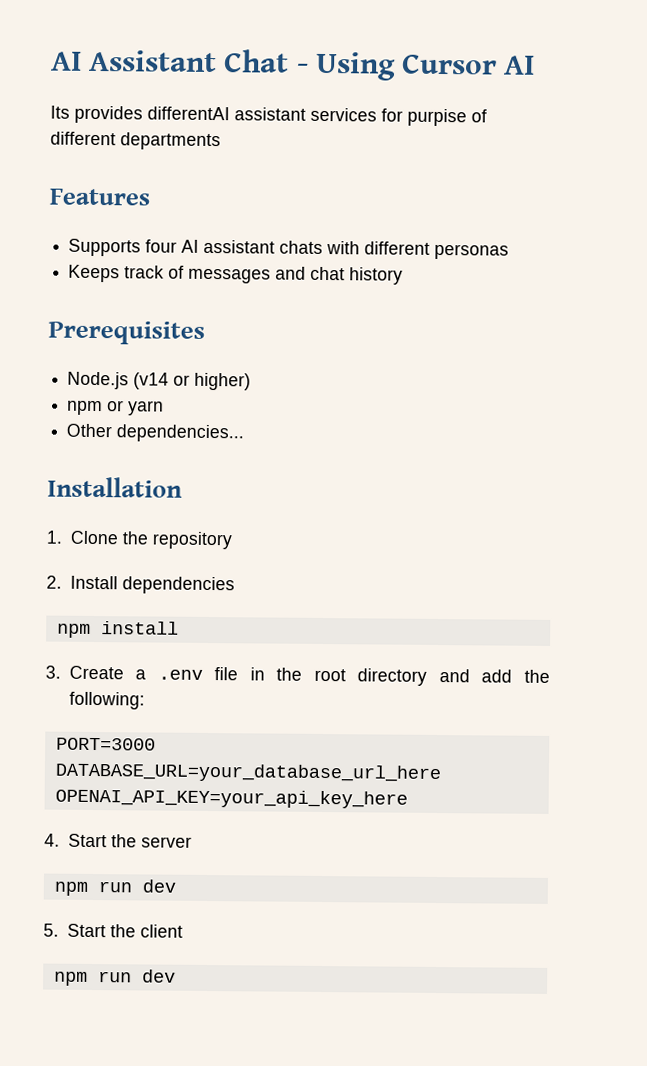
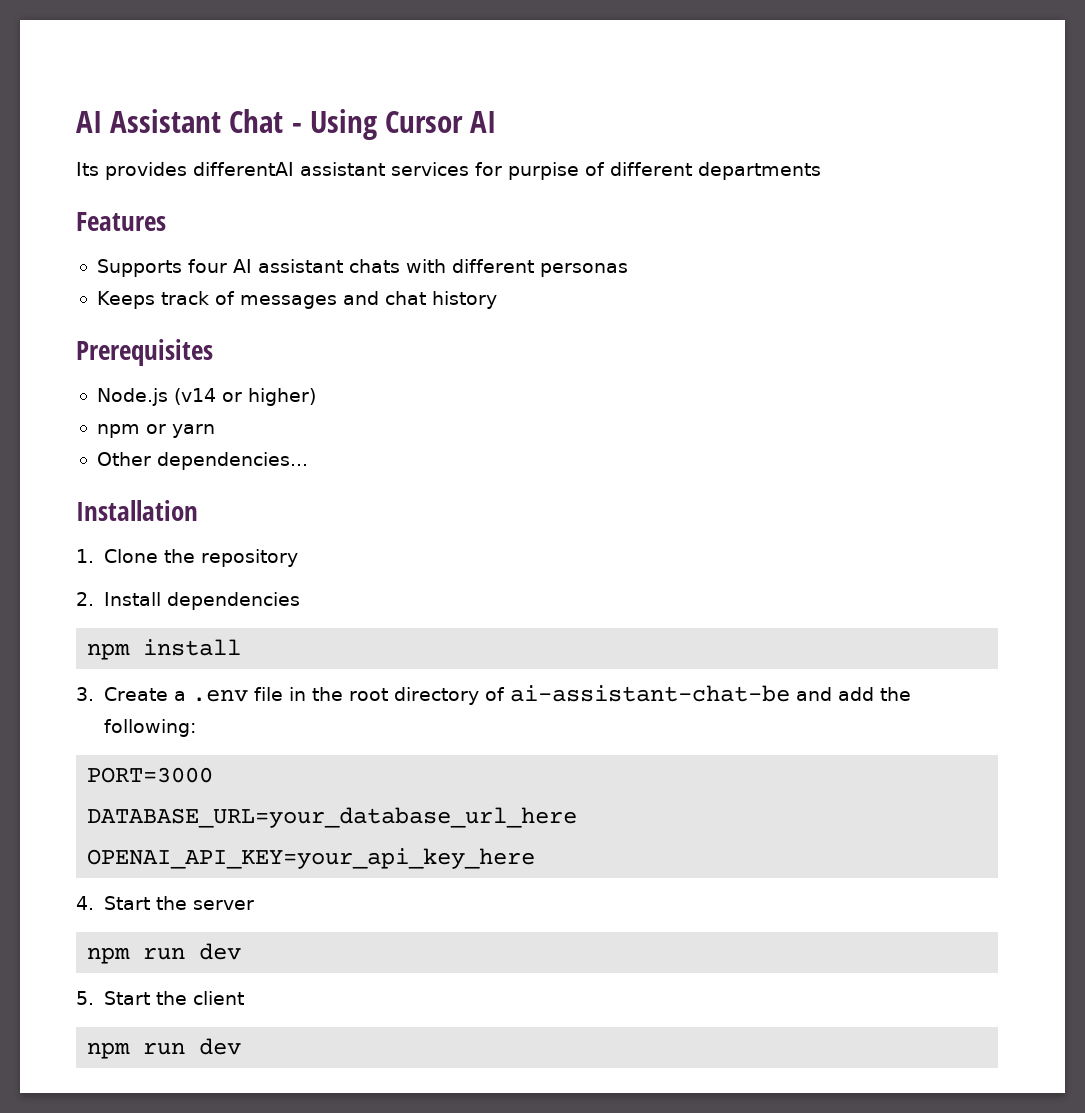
- 3. Create a .env file in the root directory and add the following:
+ 3. Create a .env file in the root directory of ai-assistant-chat-be and add the following:

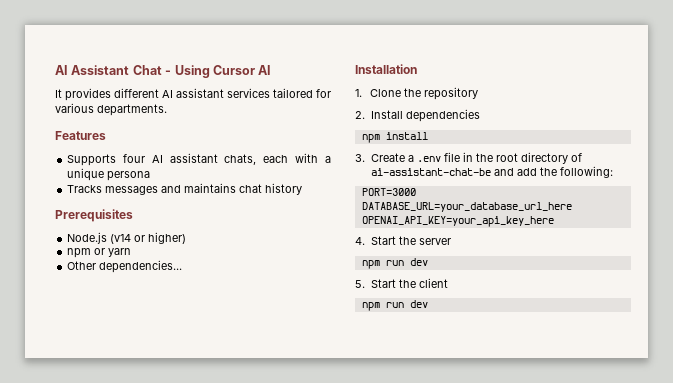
- Its provides differentAI assistant services for purpise of different departments
+ It provides different AI assistant services tailored for various departments.
- Supports four AI assistant chats with different personas
- Keeps track of messages and chat history
+ Supports four AI assistant chats, each with a unique persona
+ Tracks messages and maintains chat history

